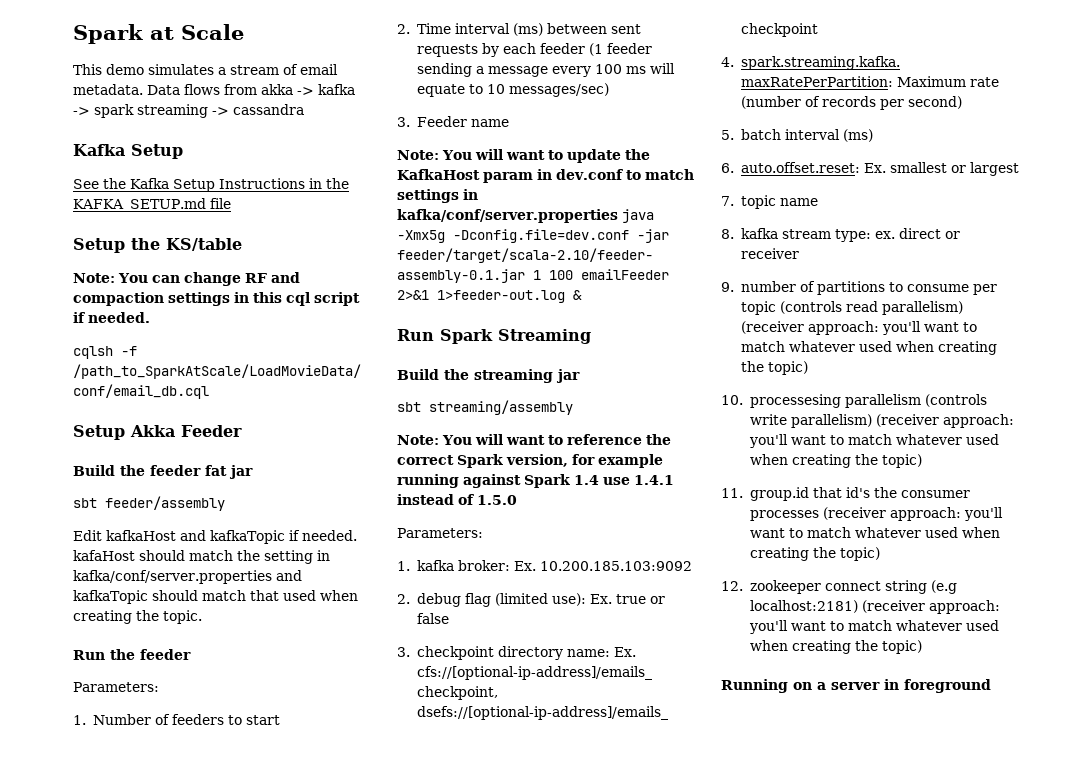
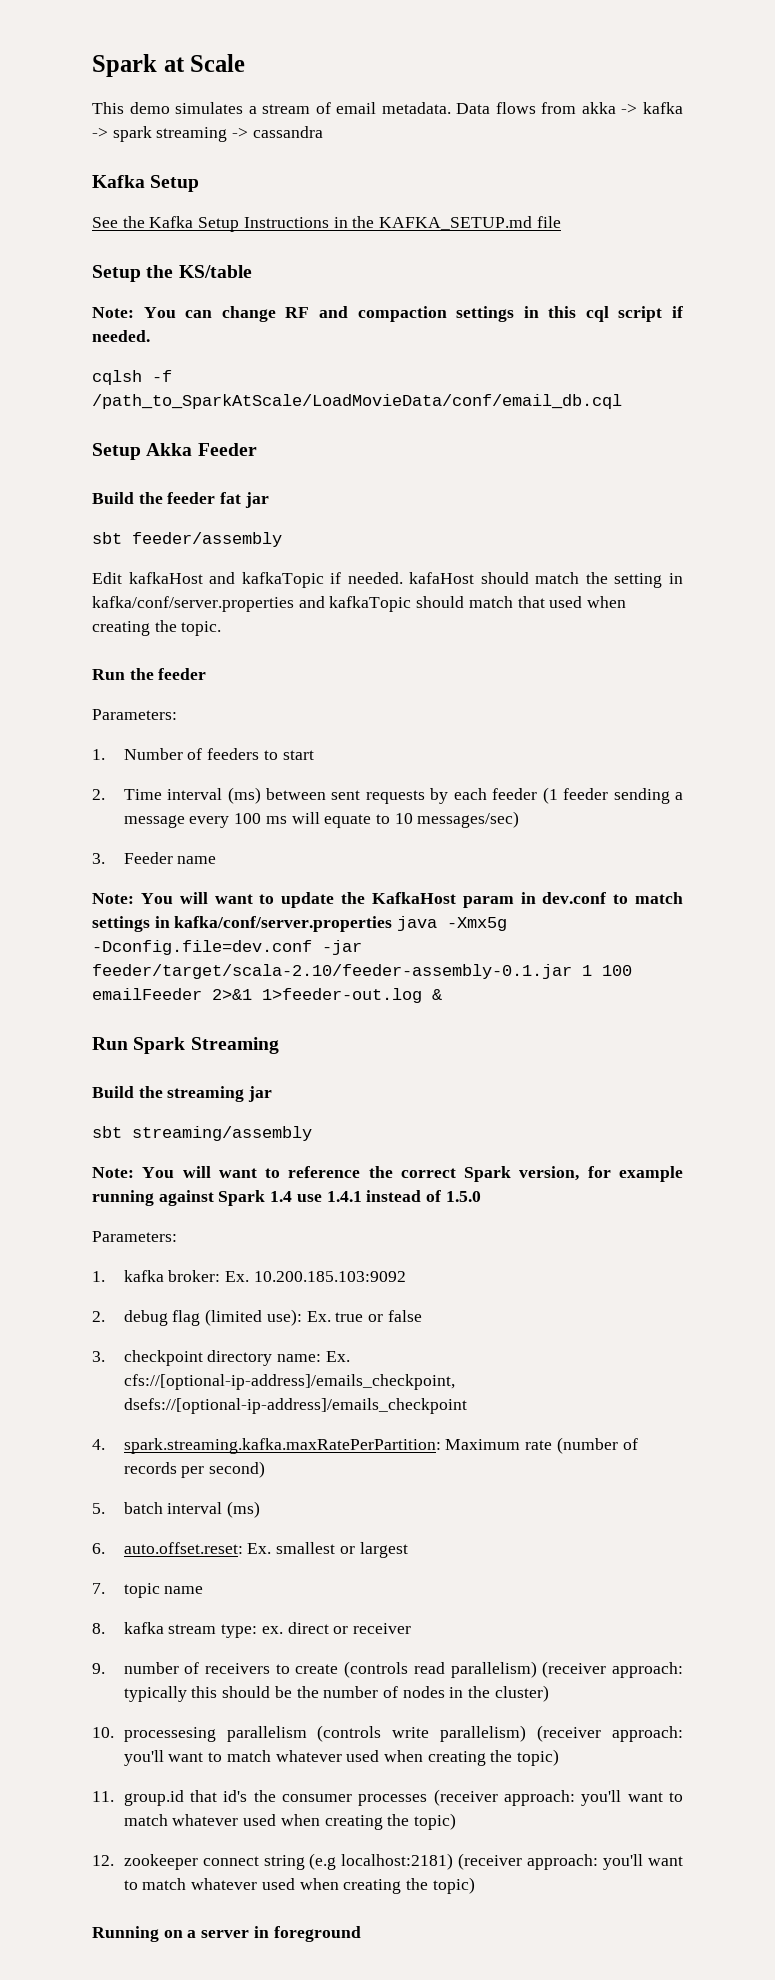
- 9. number of partitions to consume per topic (controls read parallelism) (receiver approach: you'll want to match whatever used when creating the topic)
+ 9. number of receivers to create (controls read parallelism) (receiver approach: typically this should be the number of nodes in the cluster)

